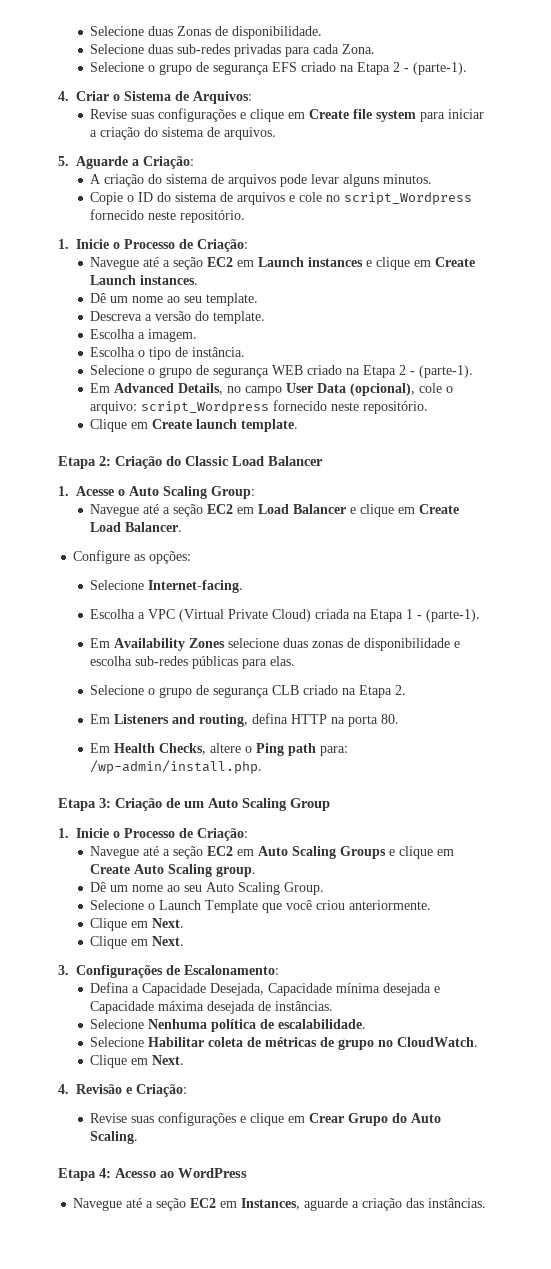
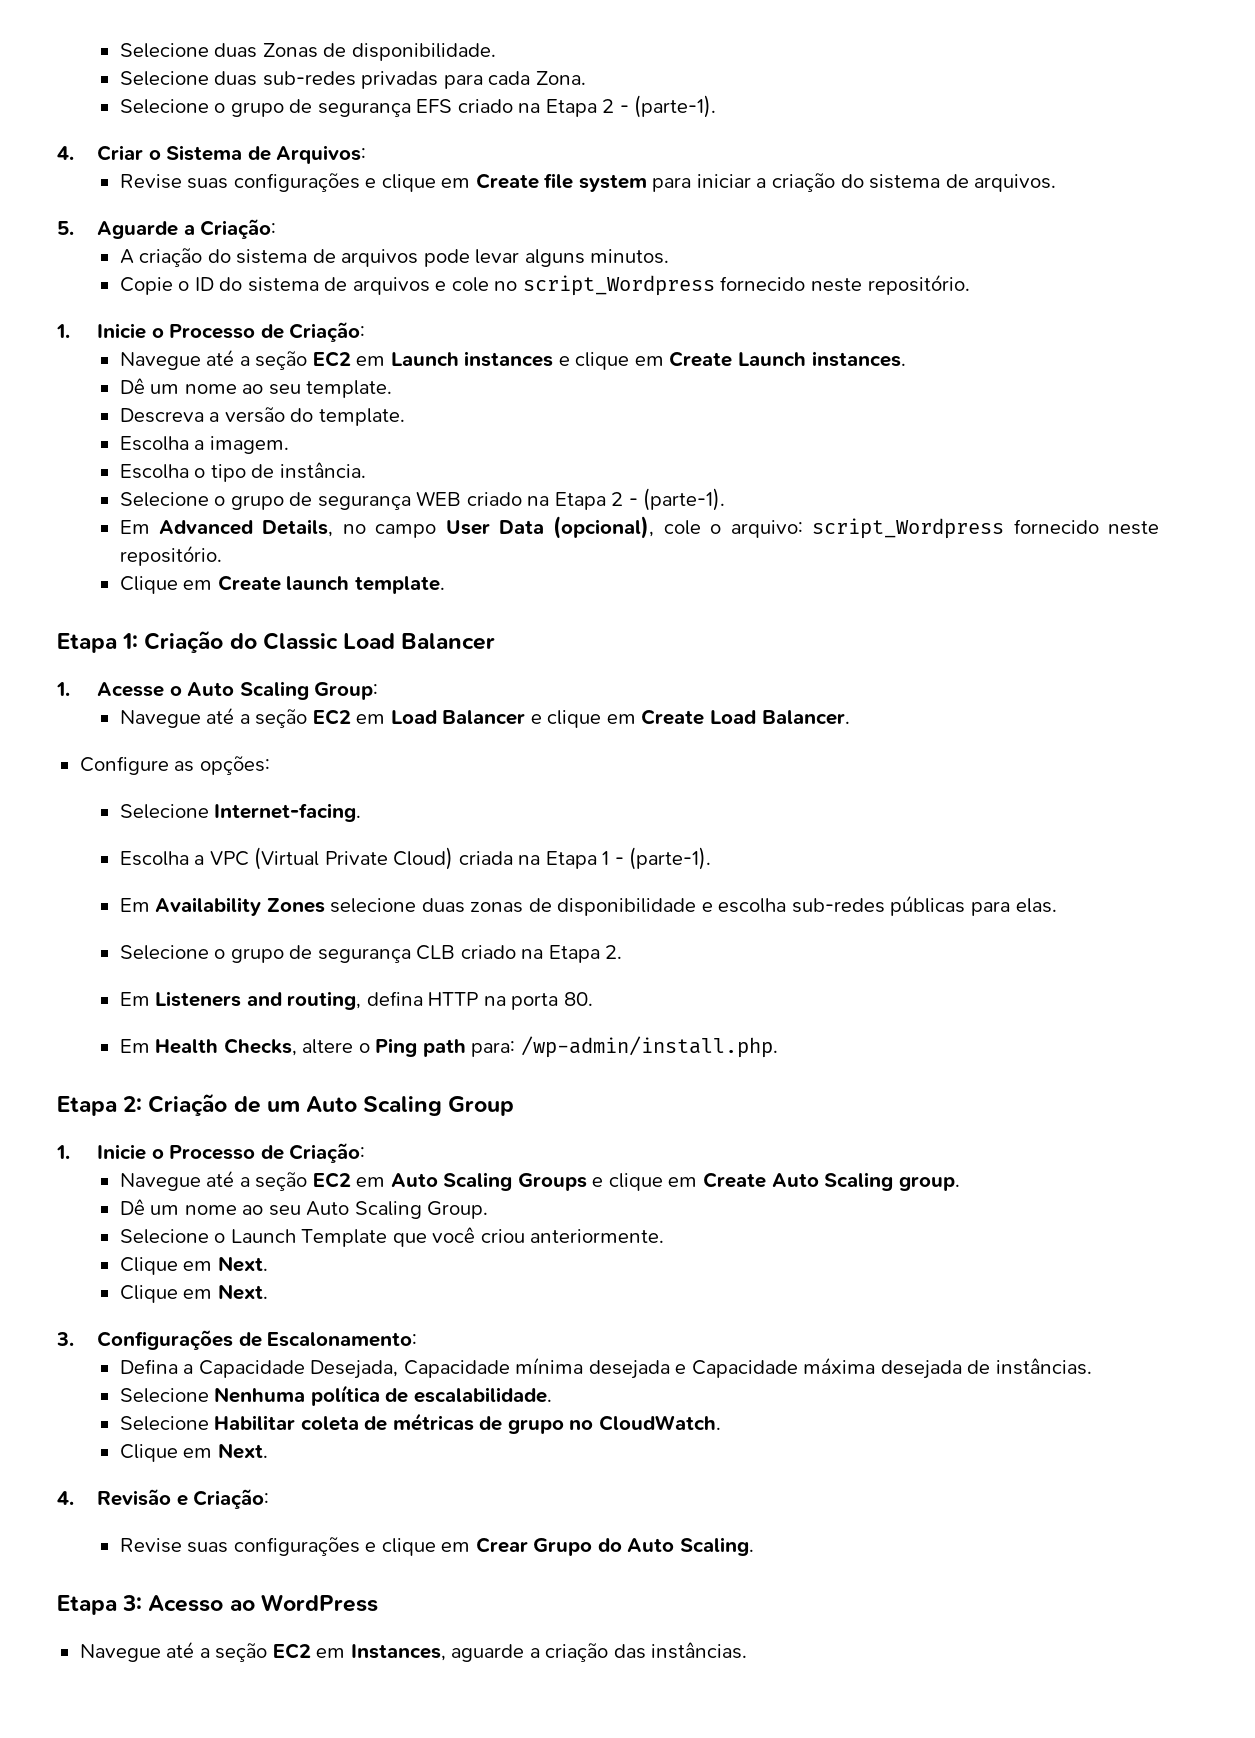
- Etapa 2: Criação do Classic Load Balancer
+ Etapa 1: Criação do Classic Load Balancer
- Etapa 3: Criação de um Auto Scaling Group
+ Etapa 2: Criação de um Auto Scaling Group
- Etapa 4: Acesso ao WordPress
+ Etapa 3: Acesso ao WordPress

